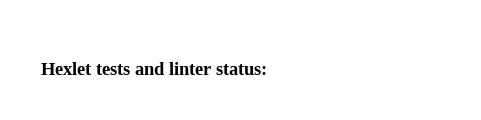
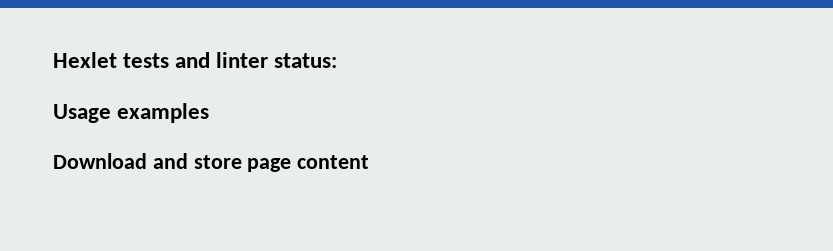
+ Usage examples
+ Download and store page content

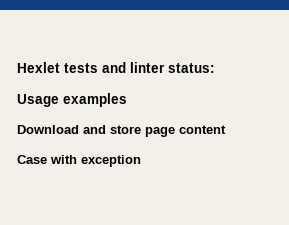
+ Case with exception

